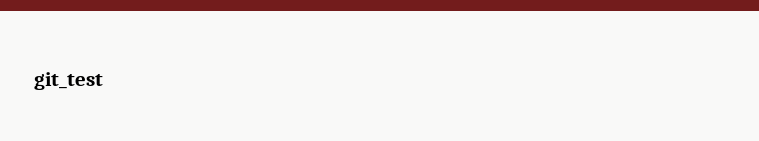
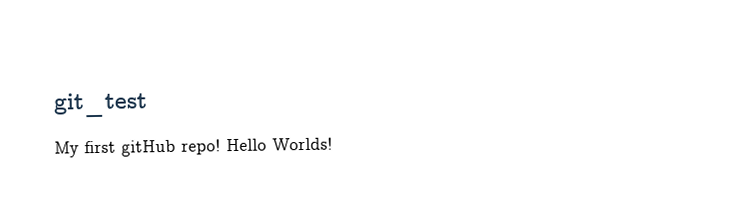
+ My first gitHub repo! Hello Worlds!

